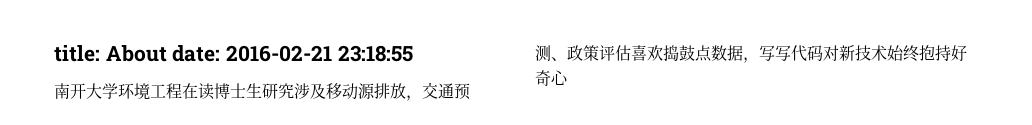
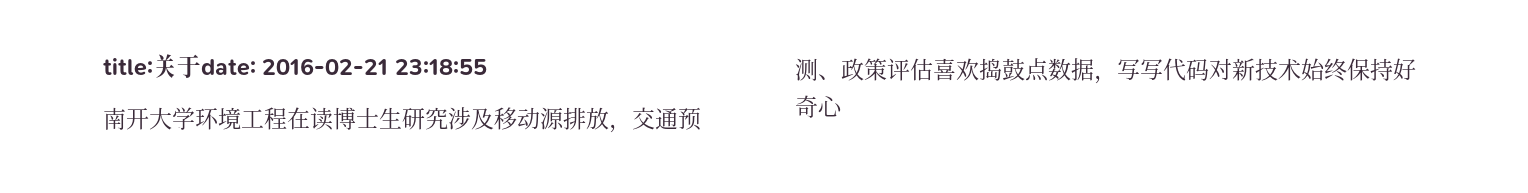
- title: About date: 2016-02-21 23:18:55
+ title:关于date: 2016-02-21 23:18:55
- 南开大学环境工程在读博士生研究涉及移动源排放，交通预测、政策评估喜欢捣鼓点数据，写写代码对新技术始终抱持好奇心
+ 南开大学环境工程在读博士生研究涉及移动源排放，交通预测、政策评估喜欢捣鼓点数据，写写代码对新技术始终保持好奇心

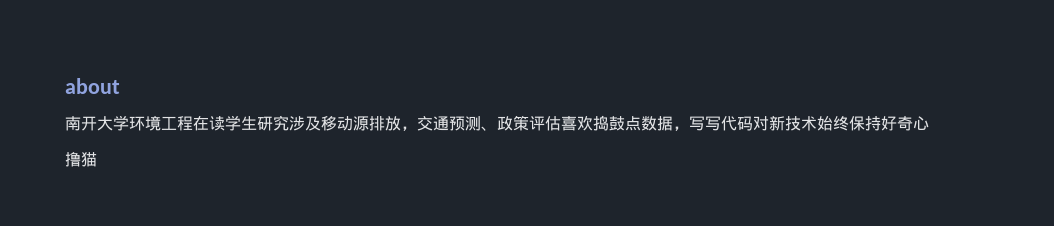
- title:关于date: 2016-02-21 23:18:55
+ about
- 南开大学环境工程在读博士生研究涉及移动源排放，交通预测、政策评估喜欢捣鼓点数据，写写代码对新技术始终保持好奇心
+ 南开大学环境工程在读学生研究涉及移动源排放，交通预测、政策评估喜欢捣鼓点数据，写写代码对新技术始终保持好奇心
+ 撸猫

